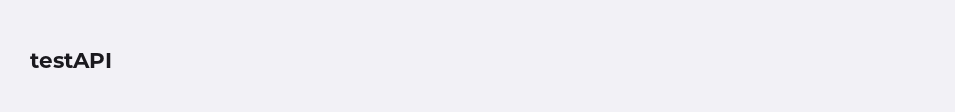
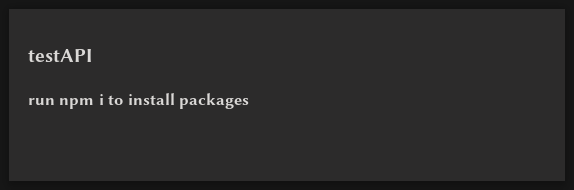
+ run npm i to install packages

